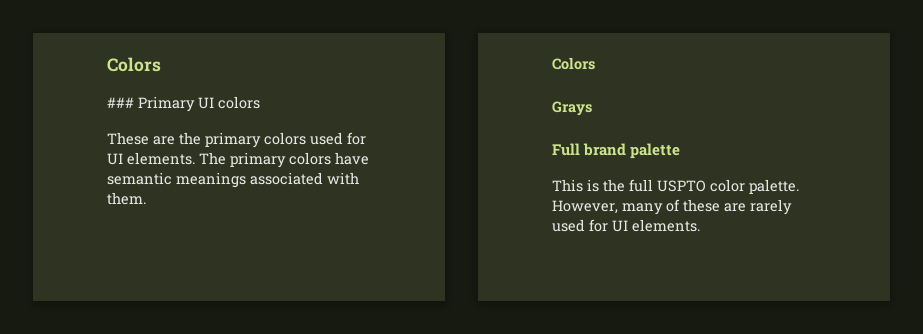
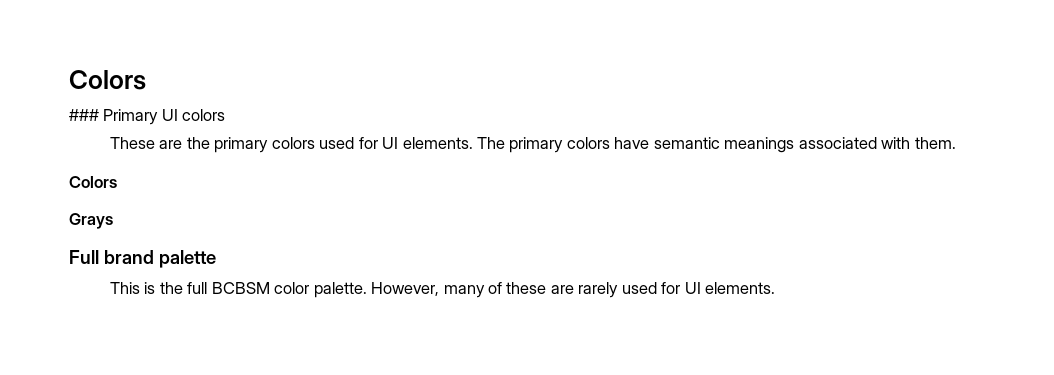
- This is the full USPTO color palette.
+ This is the full BCBSM color palette.

